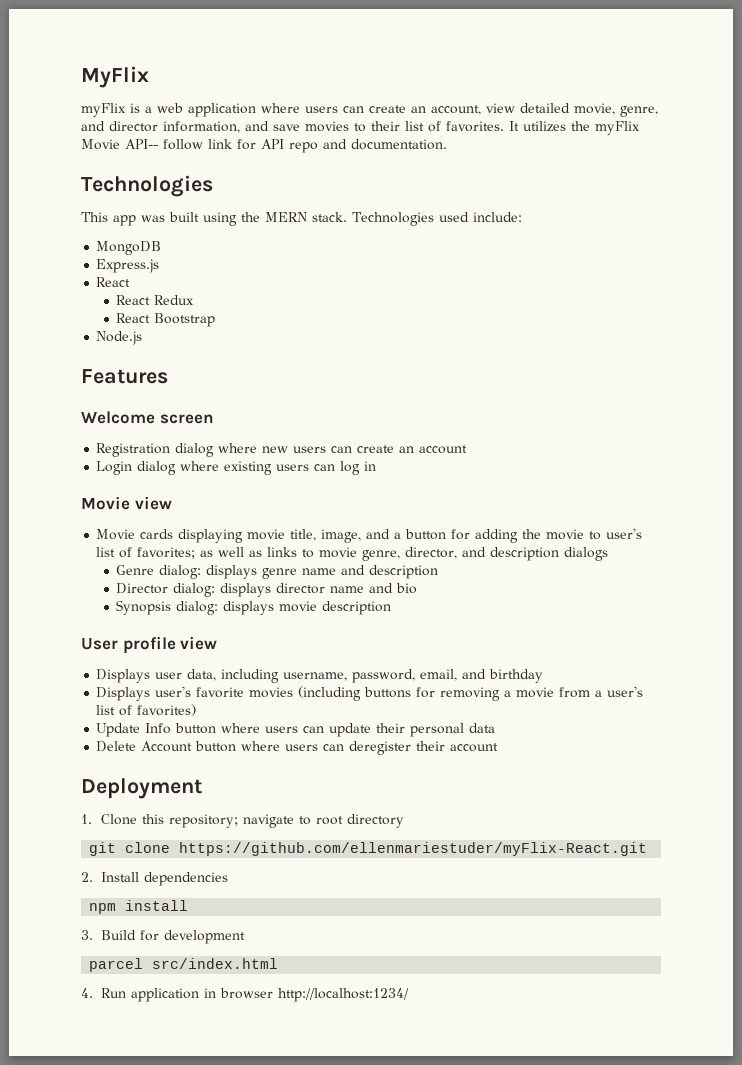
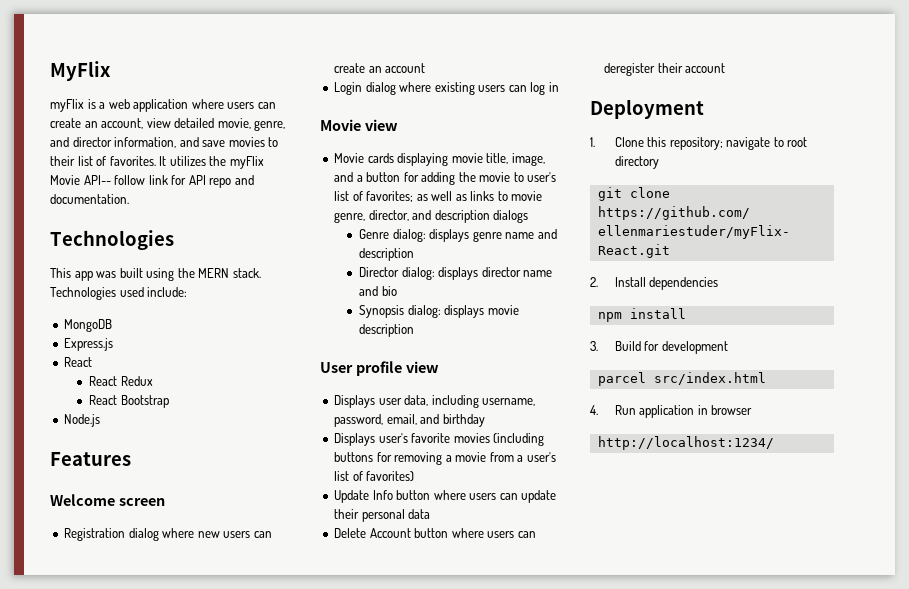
- 4. Run application in browser http://localhost:1234/
+ 4. Run application in browser
+ http://localhost:1234/

